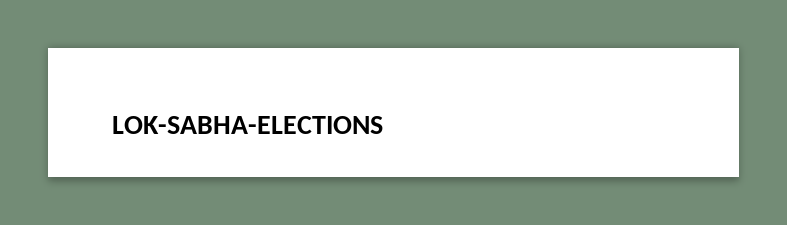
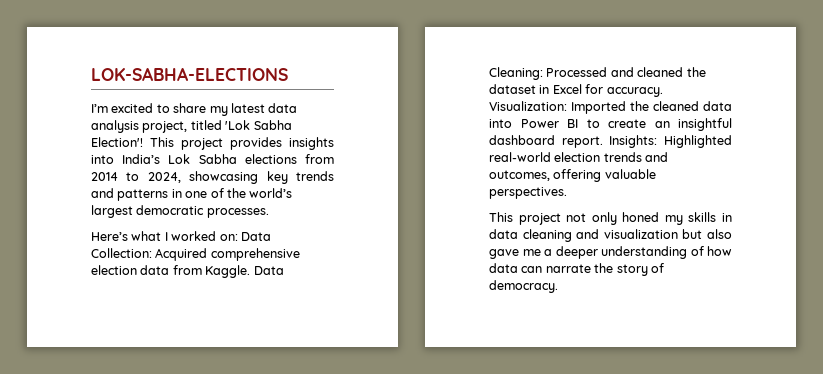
+ I’m excited to share my latest data analysis project, titled 'Lok Sabha Election'! This project provides insights into India’s Lok Sabha elections from 2014 to 2024, showcasing key trends and patterns in one of the world’s largest democratic processes.
+ Here’s what I worked on: Data Collection: Acquired comprehensive election data from Kaggle. Data Cleaning: Processed and cleaned the dataset in Excel for accuracy. Visualization: Imported the cleaned data into Power BI to create an insightful dashboard report. Insights: Highlighted real-world election trends and outcomes, offering valuable perspectives.
+ This project not only honed my skills in data cleaning and visualization but also gave me a deeper understanding of how data can narrate the story of democracy.

